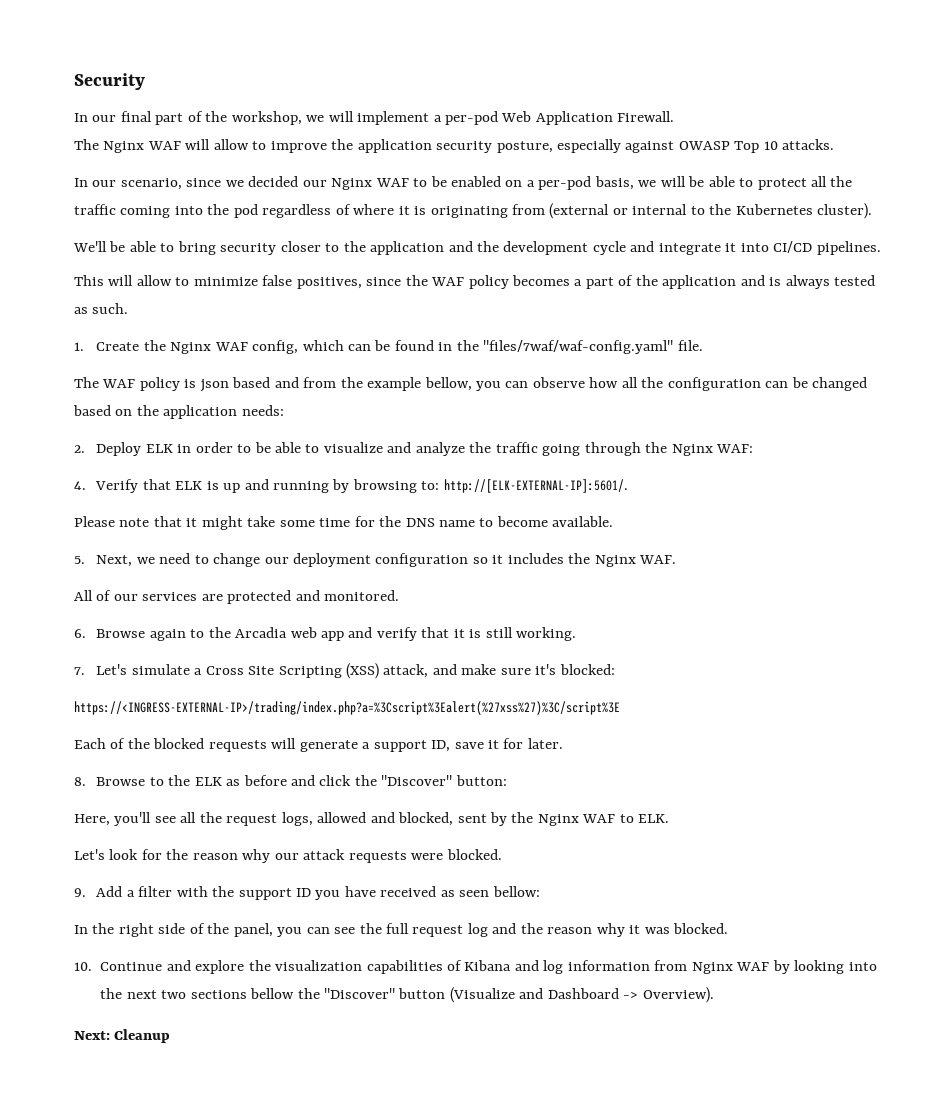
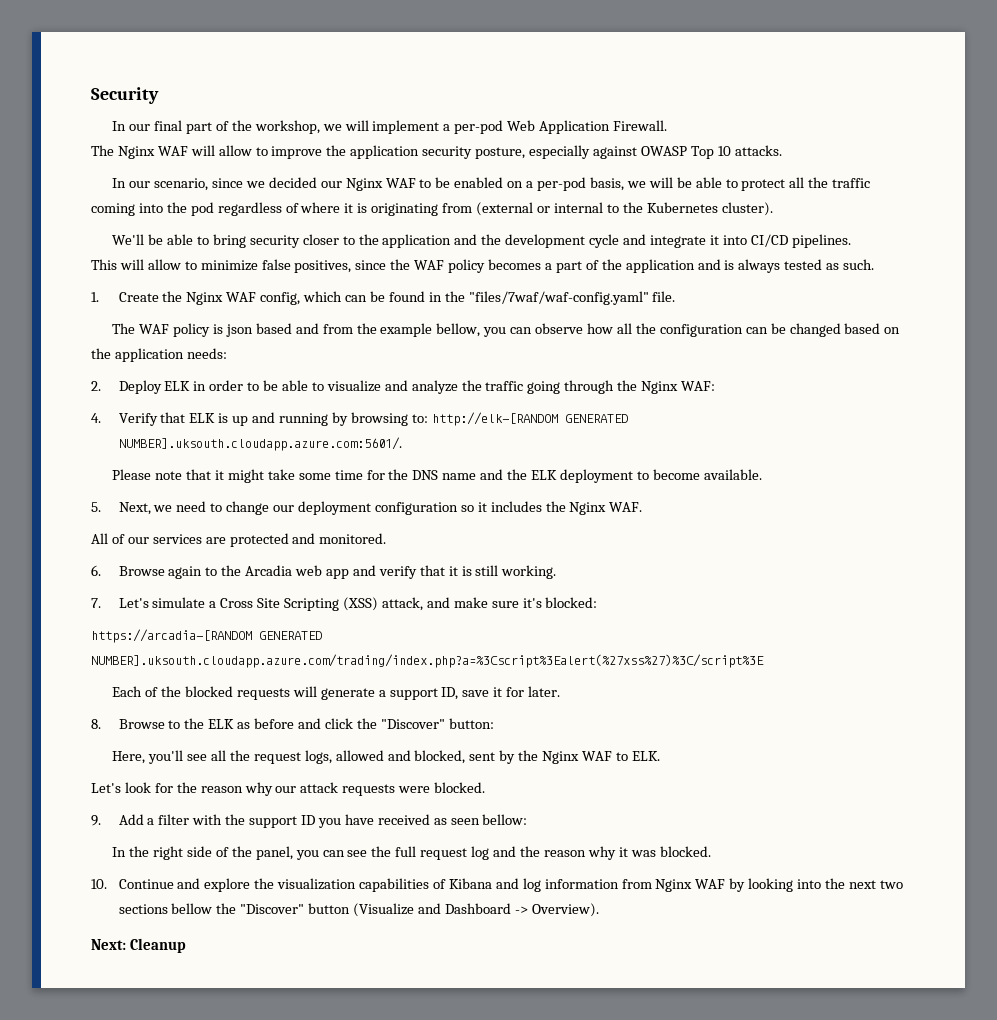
- 4. Verify that ELK is up and running by browsing to: http://[ELK-EXTERNAL-IP]:5601/.
+ 4. Verify that ELK is up and running by browsing to: http://elk-[RANDOM GENERATED NUMBER].uksouth.cloudapp.azure.com:5601/.
- Please note that it might take some time for the DNS name to become available.
+ Please note that it might take some time for the DNS name and the ELK deployment to become available.
- https://<INGRESS-EXTERNAL-IP>/trading/index.php?a=%3Cscript%3Ealert(%27xss%27)%3C/script%3E
+ https://arcadia-[RANDOM GENERATED NUMBER].uksouth.cloudapp.azure.com/trading/index.php?a=%3Cscript%3Ealert(%27xss%27)%3C/script%3E

